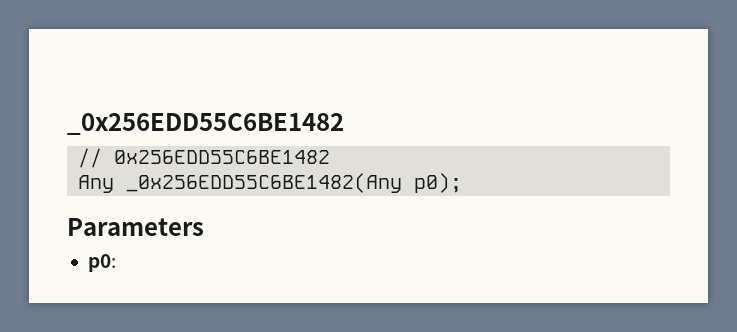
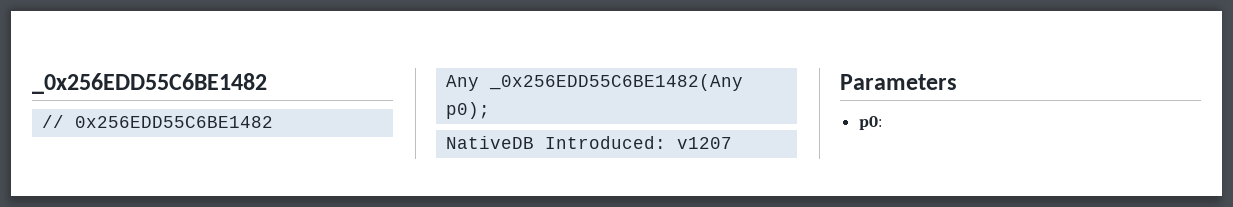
+ NativeDB Introduced: v1207

